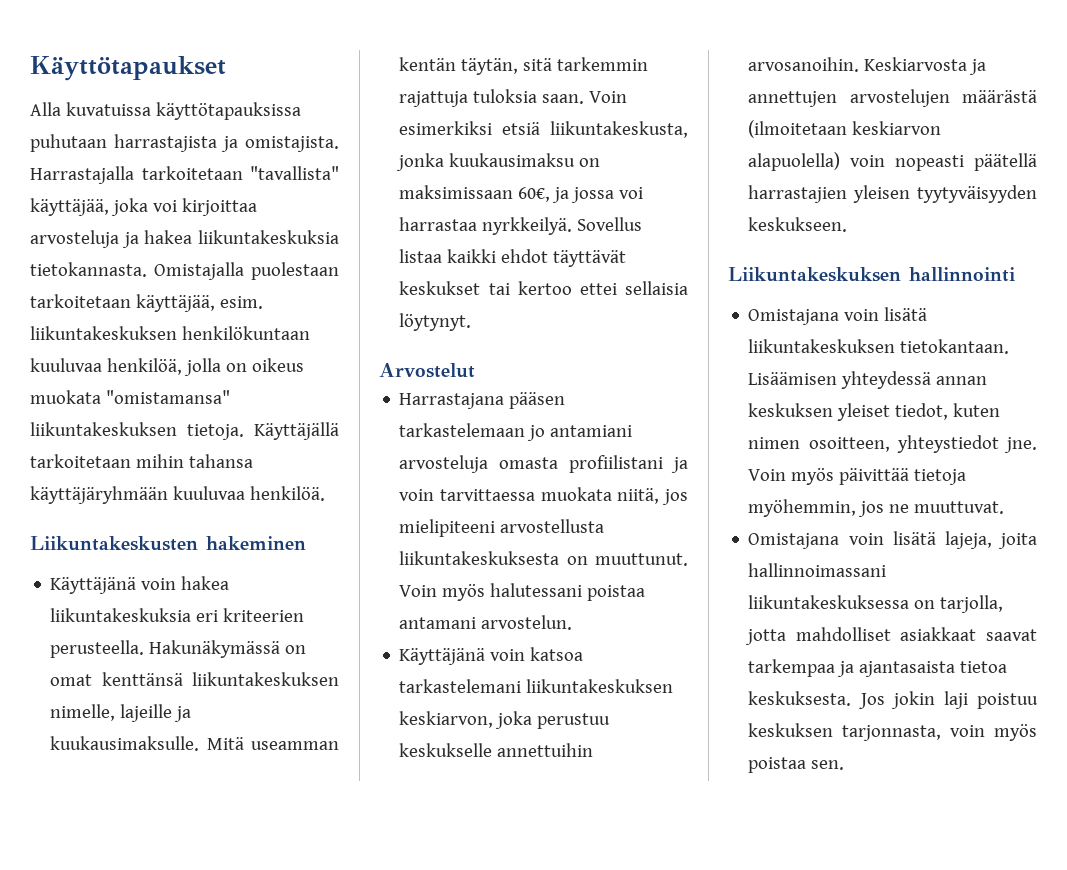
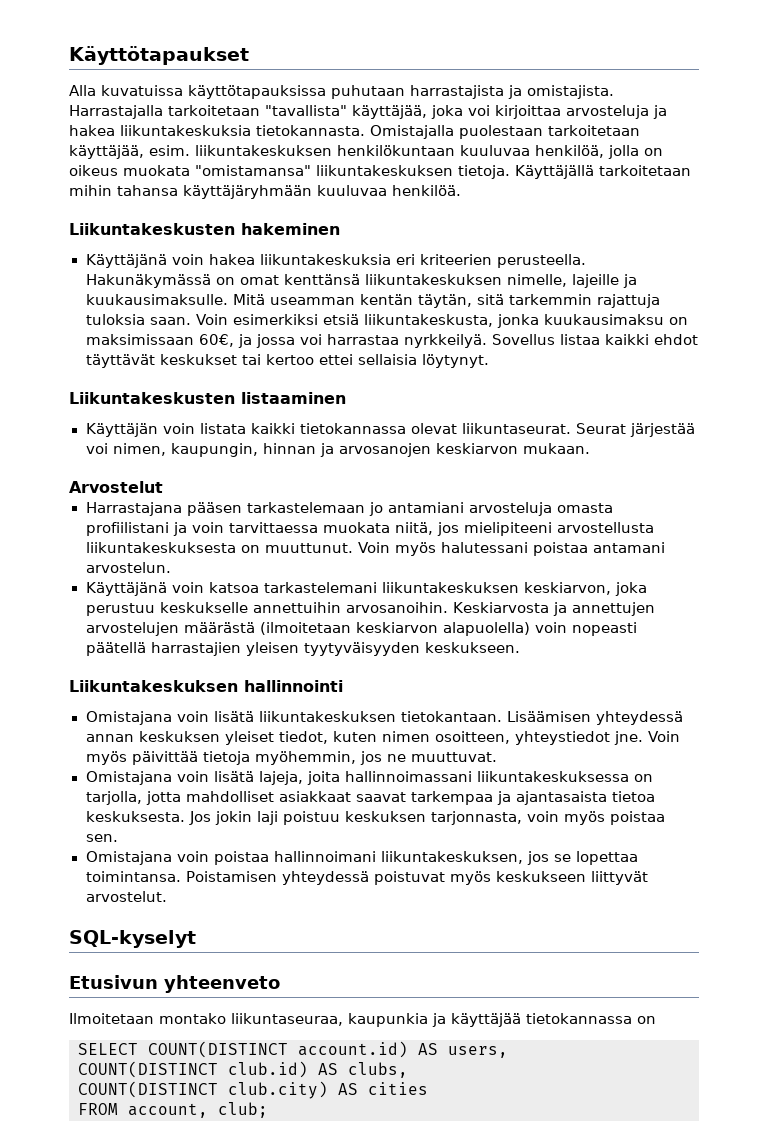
+ Liikuntakeskusten listaaminen
+ Käyttäjän voin listata kaikki tietokannassa olevat liikuntaseurat. Seurat järjestää voi nimen, kaupungin, hinnan ja arvosanojen keskiarvon mukaan.
+ Omistajana voin poistaa hallinnoimani liikuntakeskuksen, jos se lopettaa toimintansa. Poistamisen yhteydessä poistuvat myös keskukseen liittyvät arvostelut.
+ SQL-kyselyt
+ Etusivun yhteenveto
+ Ilmoitetaan montako liikuntaseuraa, kaupunkia ja käyttäjää tietokannassa on
+ SELECT COUNT(DISTINCT account.id) AS users,
+ COUNT(DISTINCT club.id) AS clubs,
+ COUNT(DISTINCT club.city) AS cities
+ FROM account, club;

